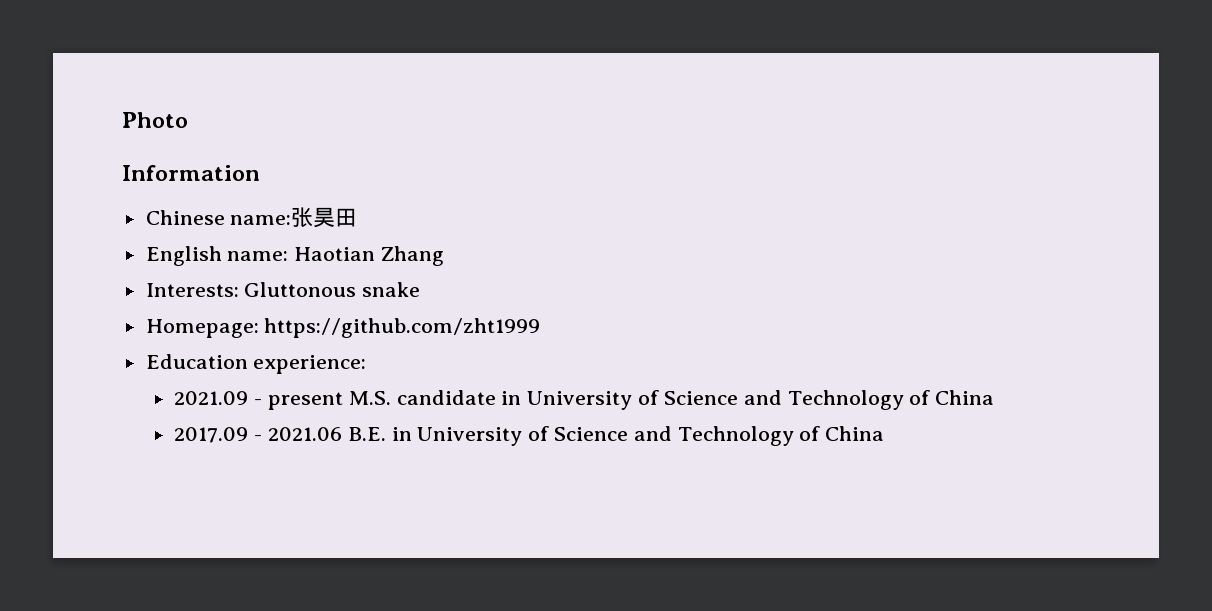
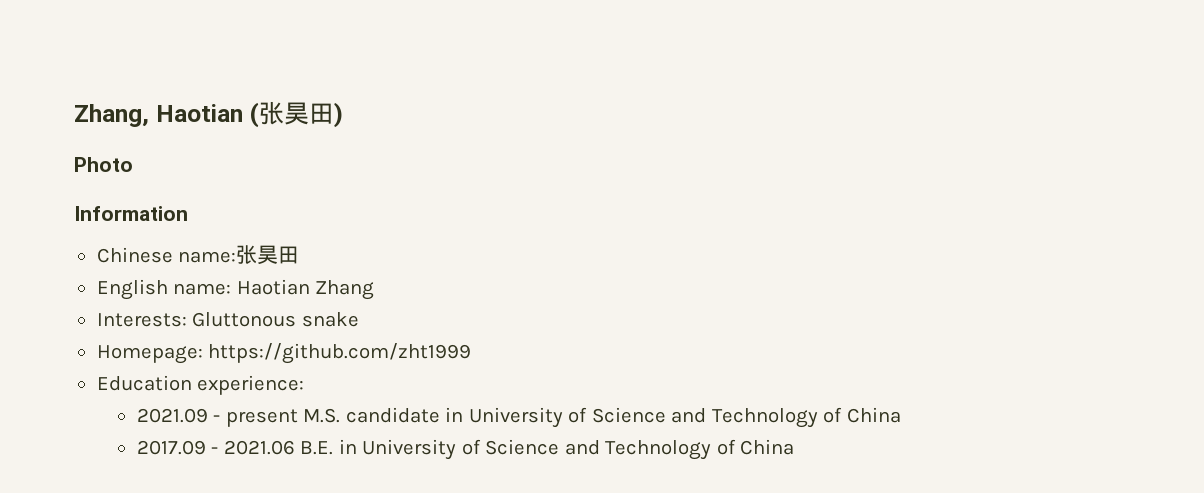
+ Zhang, Haotian (张昊田)

